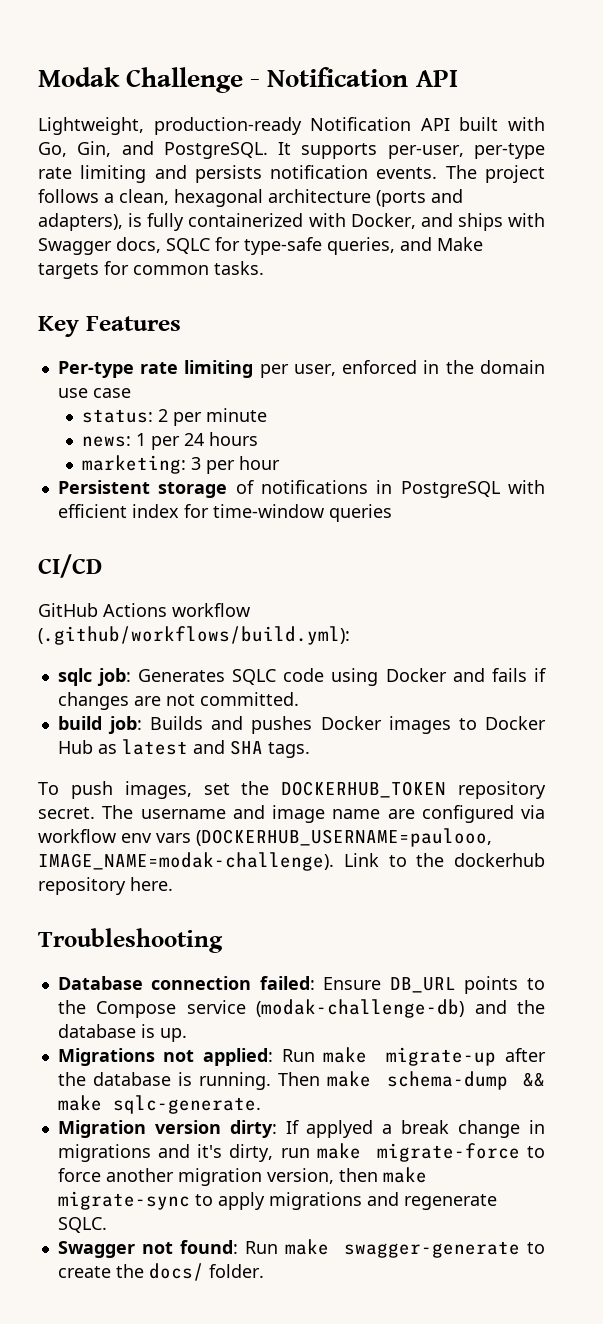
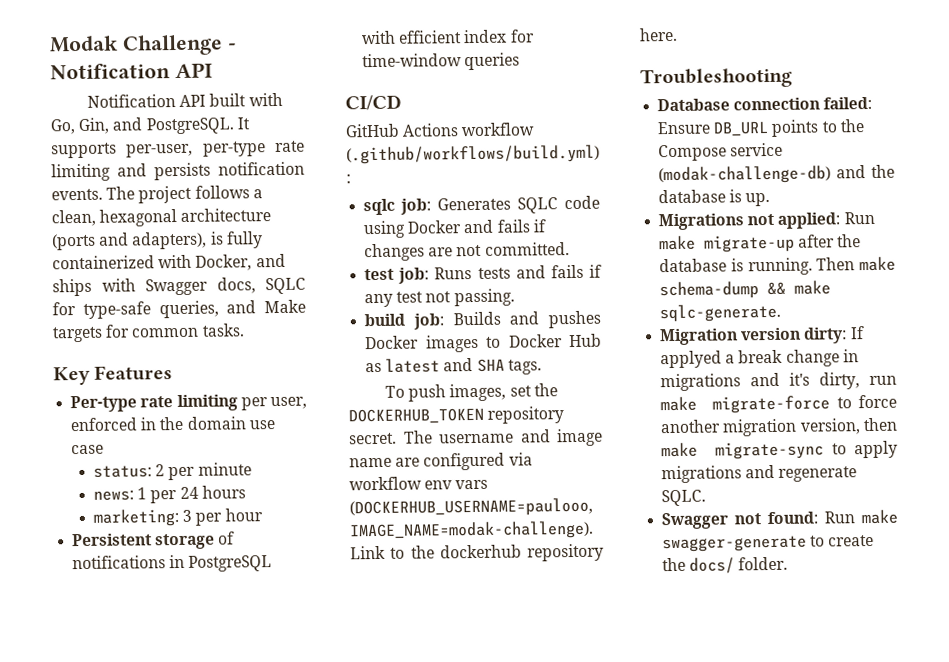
- Lightweight, production-ready Notification API built with Go, Gin, and PostgreSQL.
+ Notification API built with Go, Gin, and PostgreSQL.
+ test job: Runs tests and fails if any test not passing.

